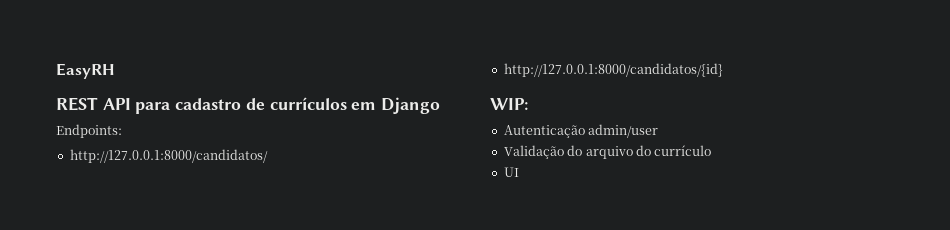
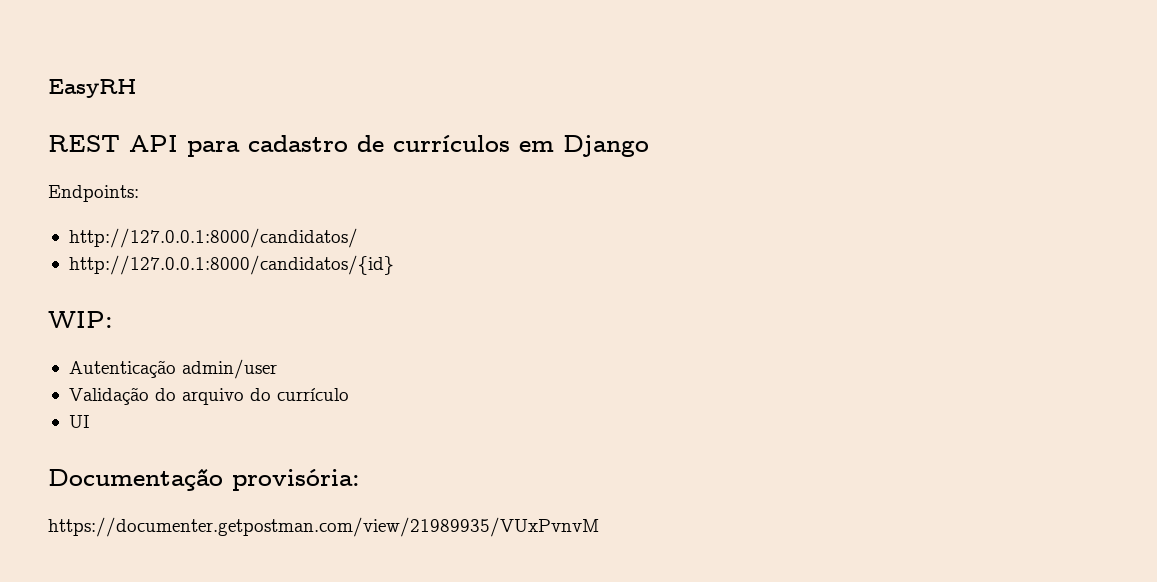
+ Documentação provisória:
+ https://documenter.getpostman.com/view/21989935/VUxPvnvM

